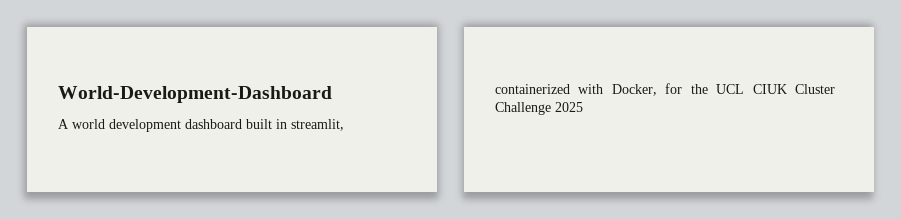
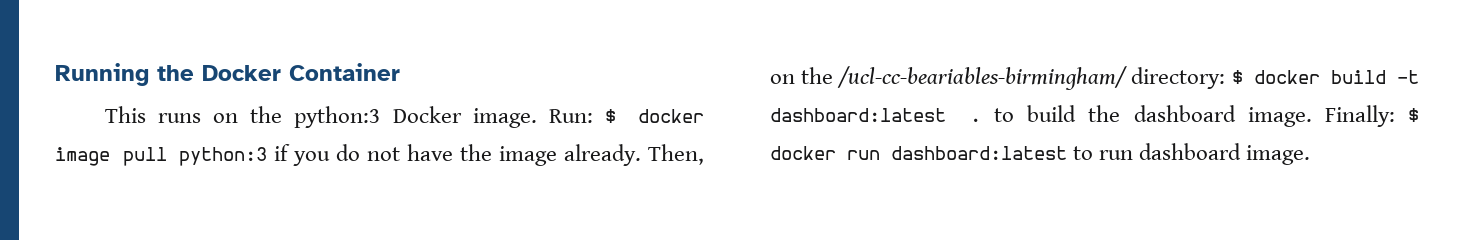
- World-Development-Dashboard
- A world development dashboard built in streamlit, containerized with Docker, for the UCL CIUK Cluster Challenge 2025
+ Running the Docker Container
+ This runs on the python:3 Docker image. Run: $ docker image pull python:3 if you do not have the image already. Then, on the /ucl-cc-beariables-birmingham/ directory: $ docker build -t dashboard:latest . to build the dashboard image. Finally: $ docker run dashboard:latest to run dashboard image.

